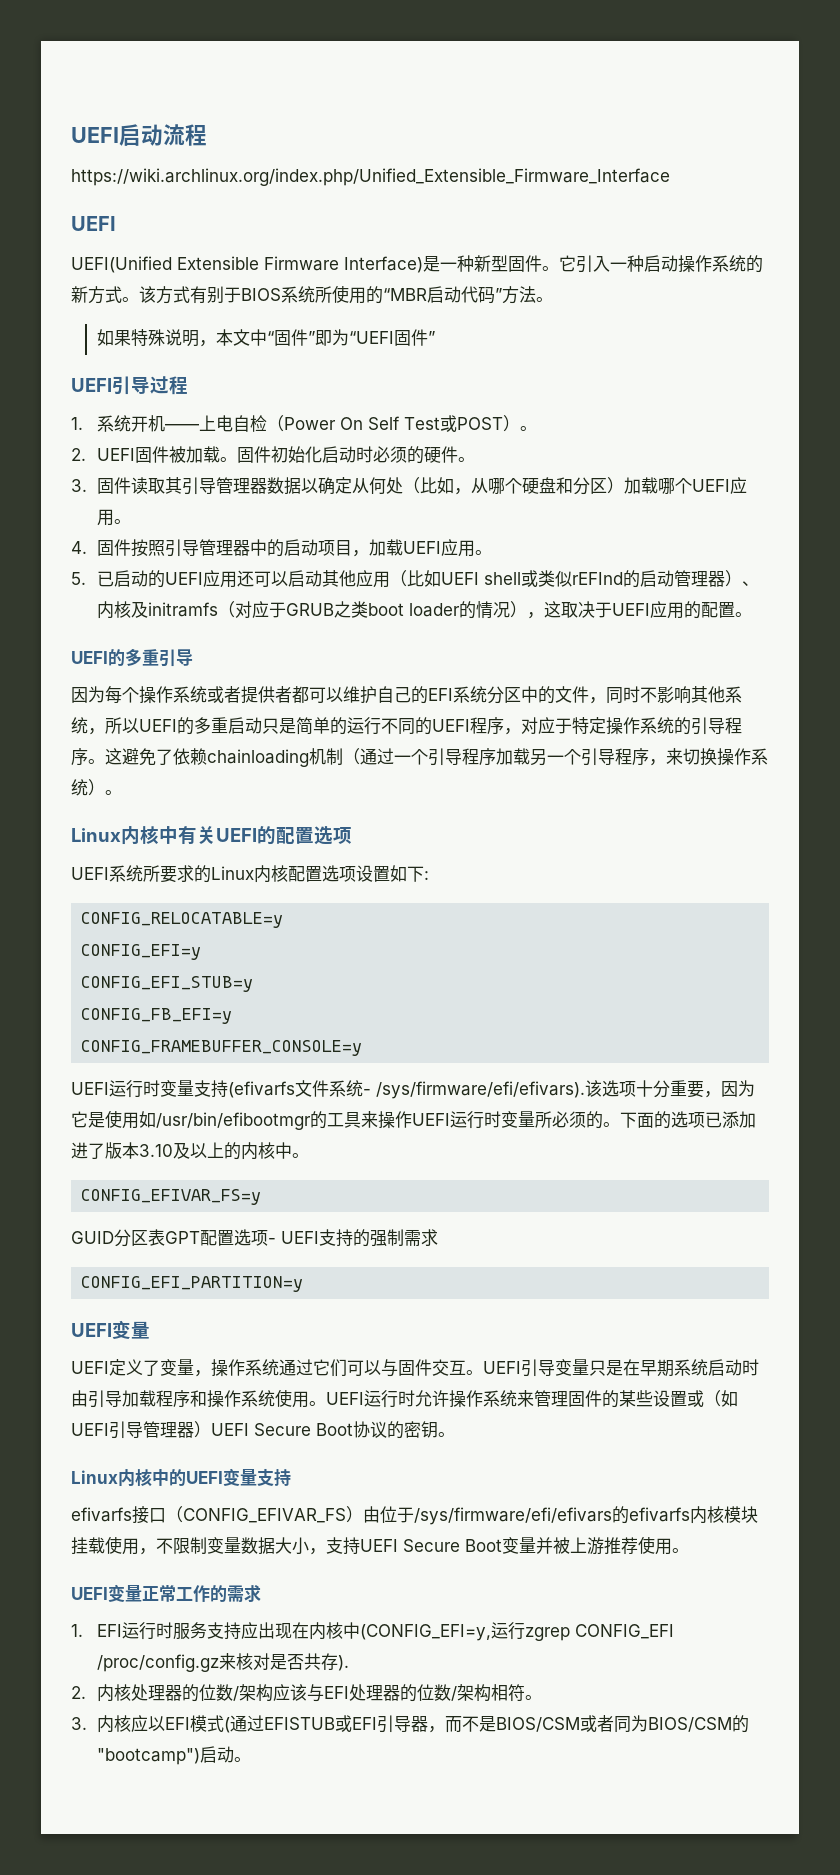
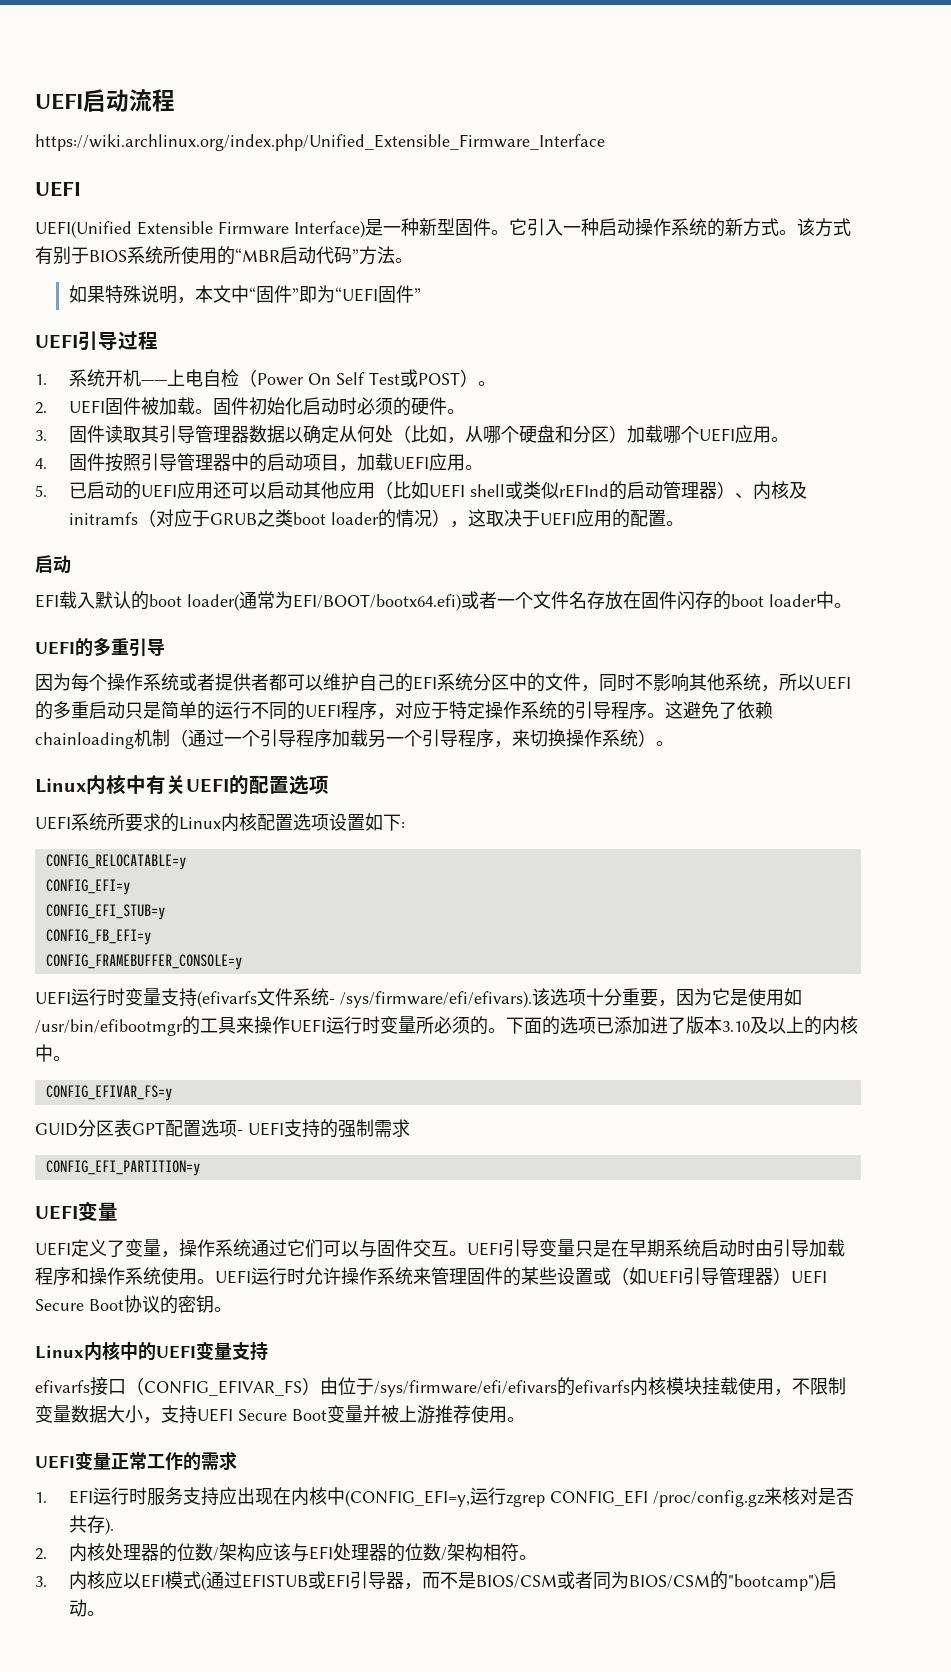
  5.已启动的UEFI应用还可以启动其他应用（比如UEFI shell或类似rEFInd的启动管理器）、内核及initramfs（对应于GRUB之类boot loader的情况），这取决于UEFI应用的配置。
+ 启动
+ EFI载入默认的boot loader(通常为EFI/BOOT/bootx64.efi)或者一个文件名存放在固件闪存的boot loader中。

